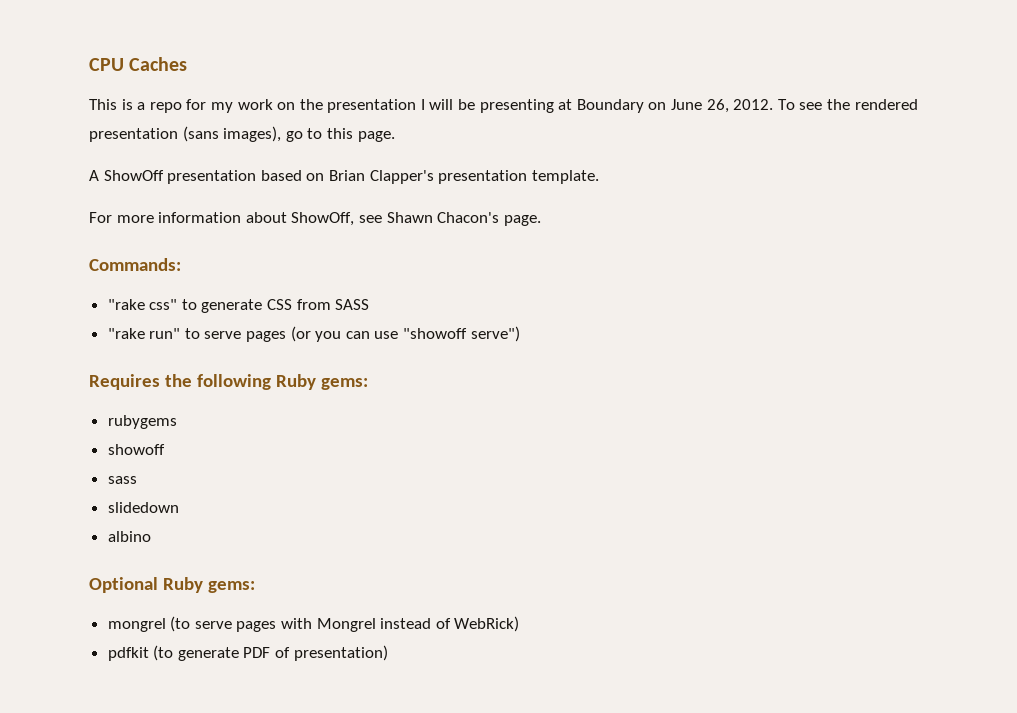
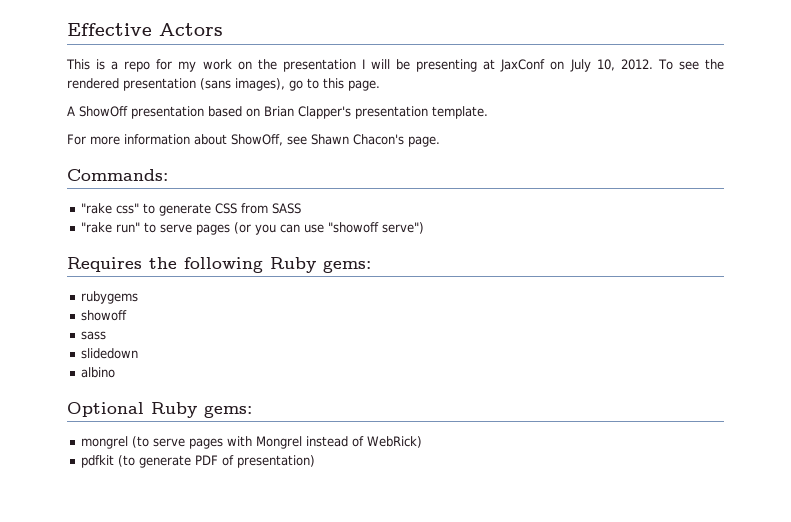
- CPU Caches
+ Effective Actors
- This is a repo for my work on the presentation I will be presenting at Boundary on June 26, 2012.
+ This is a repo for my work on the presentation I will be presenting at JaxConf on July 10, 2012.

